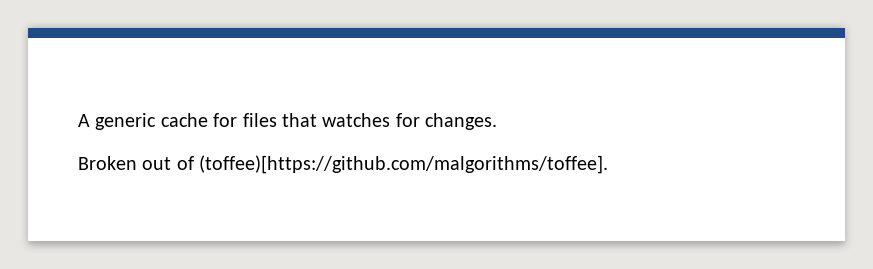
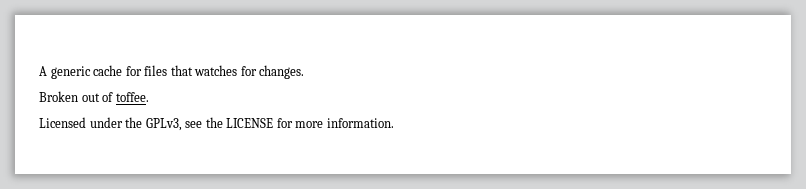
- Broken out of (toffee)[https://github.com/malgorithms/toffee].
+ Broken out of toffee.
+ Licensed under the GPLv3, see the LICENSE for more information.

